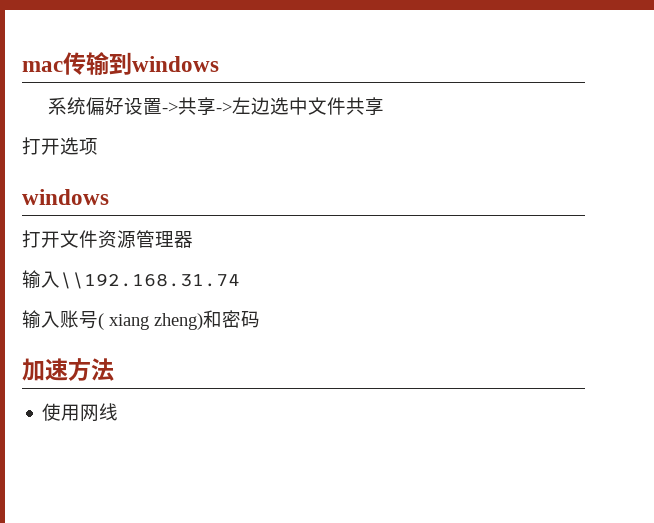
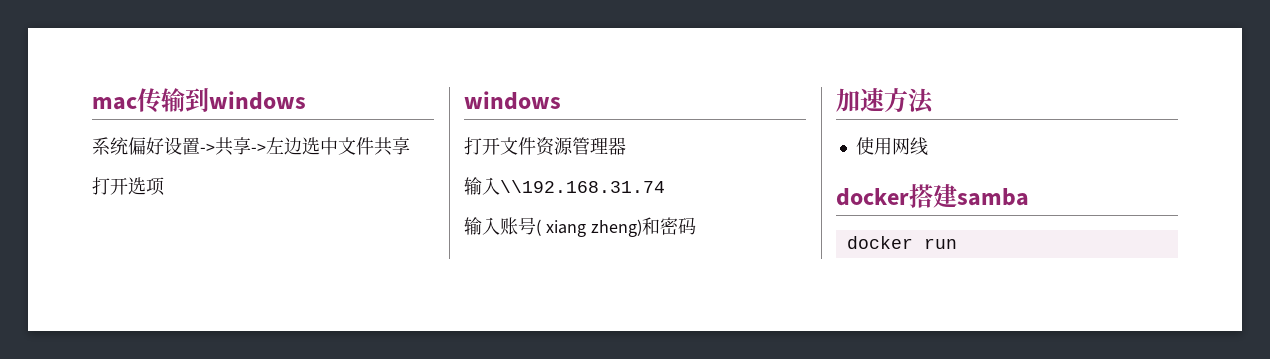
+ docker搭建samba
+ docker run

